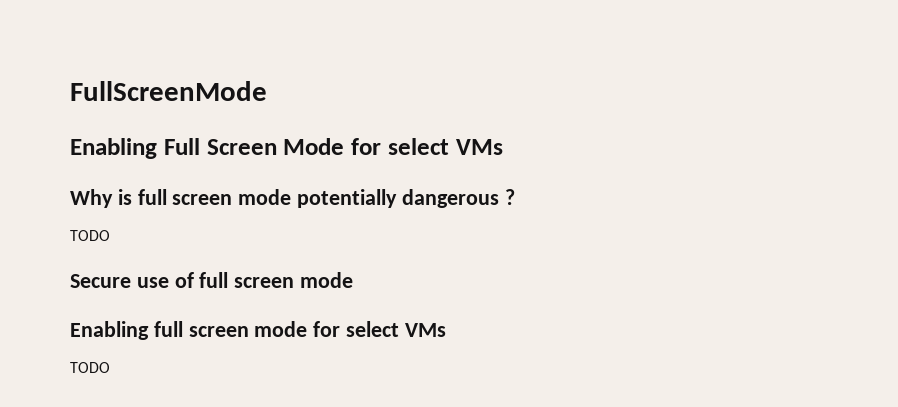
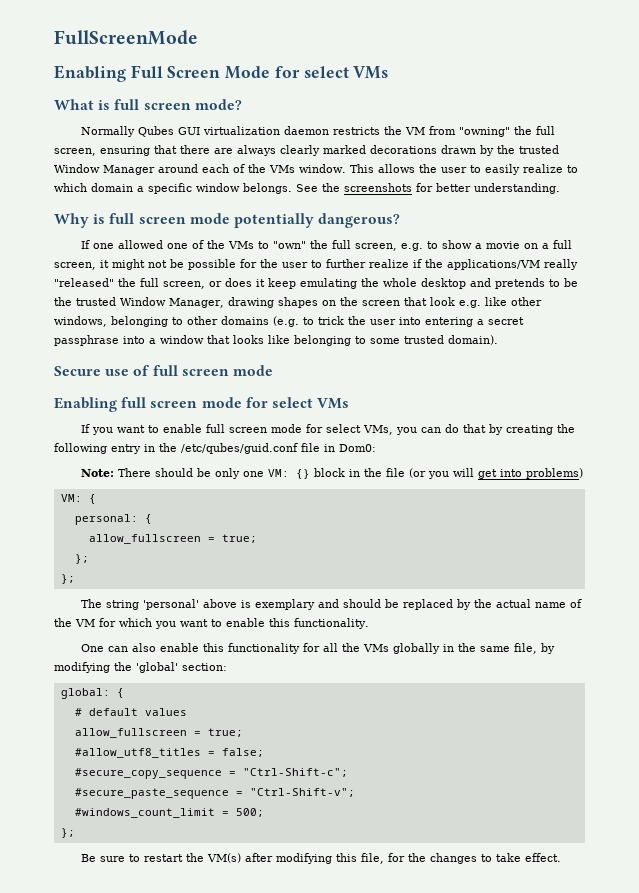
+ What is full screen mode?
+ Normally Qubes GUI virtualization daemon restricts the VM from "owning" the full screen, ensuring that there are always clearly marked decorations drawn by the trusted Window Manager around each of the VMs window. This allows the user to easily realize to which domain a specific window belongs. See the screenshots for better understanding.
- Why is full screen mode potentially dangerous ?
- TODO
+ Why is full screen mode potentially dangerous?
+ If one allowed one of the VMs to "own" the full screen, e.g. to show a movie on a full screen, it might not be possible for the user to further realize if the applications/VM really "released" the full screen, or does it keep emulating the whole desktop and pretends to be the trusted Window Manager, drawing shapes on the screen that look e.g. like other windows, belonging to other domains (e.g. to trick the user into entering a secret passphrase into a window that looks like belonging to some trusted domain).
  Enabling full screen mode for select VMs
- TODO
+ If you want to enable full screen mode for select VMs, you can do that by creating the following entry in the /etc/qubes/guid.conf file in Dom0:
+ Note: There should be only one VM: {} block in the file (or you will get into problems)
+ VM: {
+ personal: {
+ allow_fullscreen = true;
+ };
+ };
+ The string 'personal' above is exemplary and should be replaced by the actual name of the VM for which you want to enable this functionality.
+ One can also enable this functionality for all the VMs globally in the same file, by modifying the 'global' section:
+ global: {
+ # default values
+ allow_fullscreen = true;
+ #allow_utf8_titles = false;
+ #secure_copy_sequence = "Ctrl-Shift-c";
+ #secure_paste_sequence = "Ctrl-Shift-v";
+ #windows_count_limit = 500;
+ };
+ Be sure to restart the VM(s) after modifying this file, for the changes to take effect.

